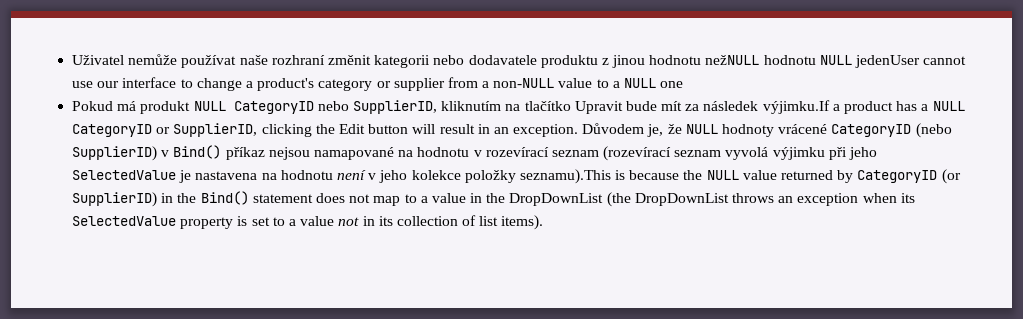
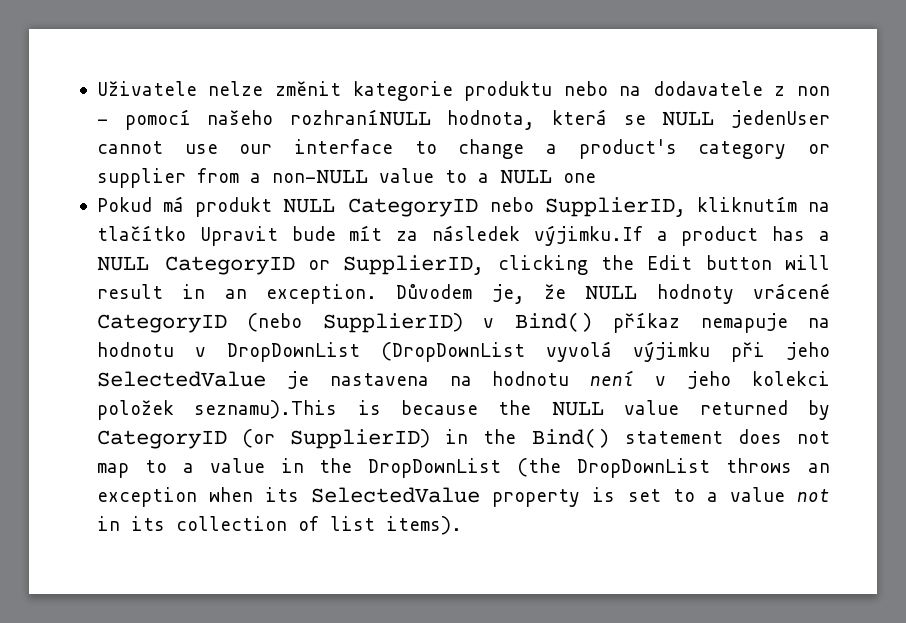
- Uživatel nemůže používat naše rozhraní změnit kategorii nebo dodavatele produktu z jinou hodnotu nežNULL hodnotu NULL jedenUser cannot use our interface to change a product's category or supplier from a non-NULL value to a NULL one
+ Uživatele nelze změnit kategorie produktu nebo na dodavatele z non - pomocí našeho rozhraníNULL hodnota, která se NULL jedenUser cannot use our interface to change a product's category or supplier from a non-NULL value to a NULL one
- Důvodem je, že NULL hodnoty vrácené CategoryID (nebo SupplierID) v Bind() příkaz nejsou namapované na hodnotu v rozevírací seznam (rozevírací seznam vyvolá výjimku při jeho SelectedValue je nastavena na hodnotu není v jeho kolekce položky seznamu).This is because the NULL value returned by CategoryID (or SupplierID) in the Bind() statement does not map to a value in the DropDownList (the DropDownList throws an exception when its SelectedValue property is set to a value not in its collection of list items).
+ Důvodem je, že NULL hodnoty vrácené CategoryID (nebo SupplierID) v Bind() příkaz nemapuje na hodnotu v DropDownList (DropDownList vyvolá výjimku při jeho SelectedValue je nastavena na hodnotu není v jeho kolekci položek seznamu).This is because the NULL value returned by CategoryID (or SupplierID) in the Bind() statement does not map to a value in the DropDownList (the DropDownList throws an exception when its SelectedValue property is set to a value not in its collection of list items).

